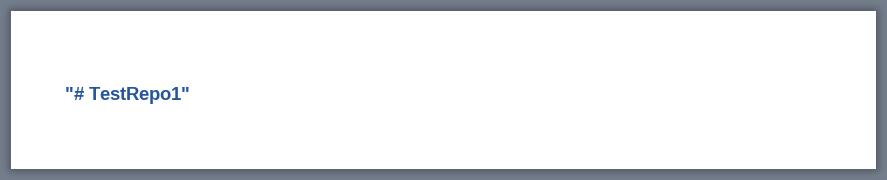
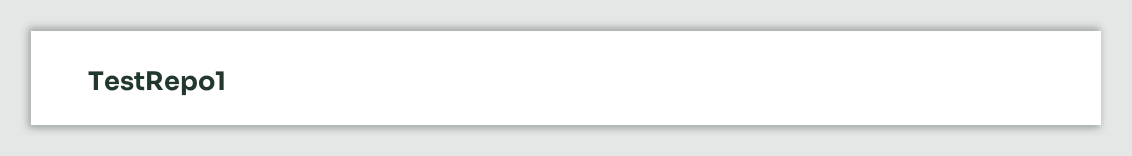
- "# TestRepo1"
+ TestRepo1

